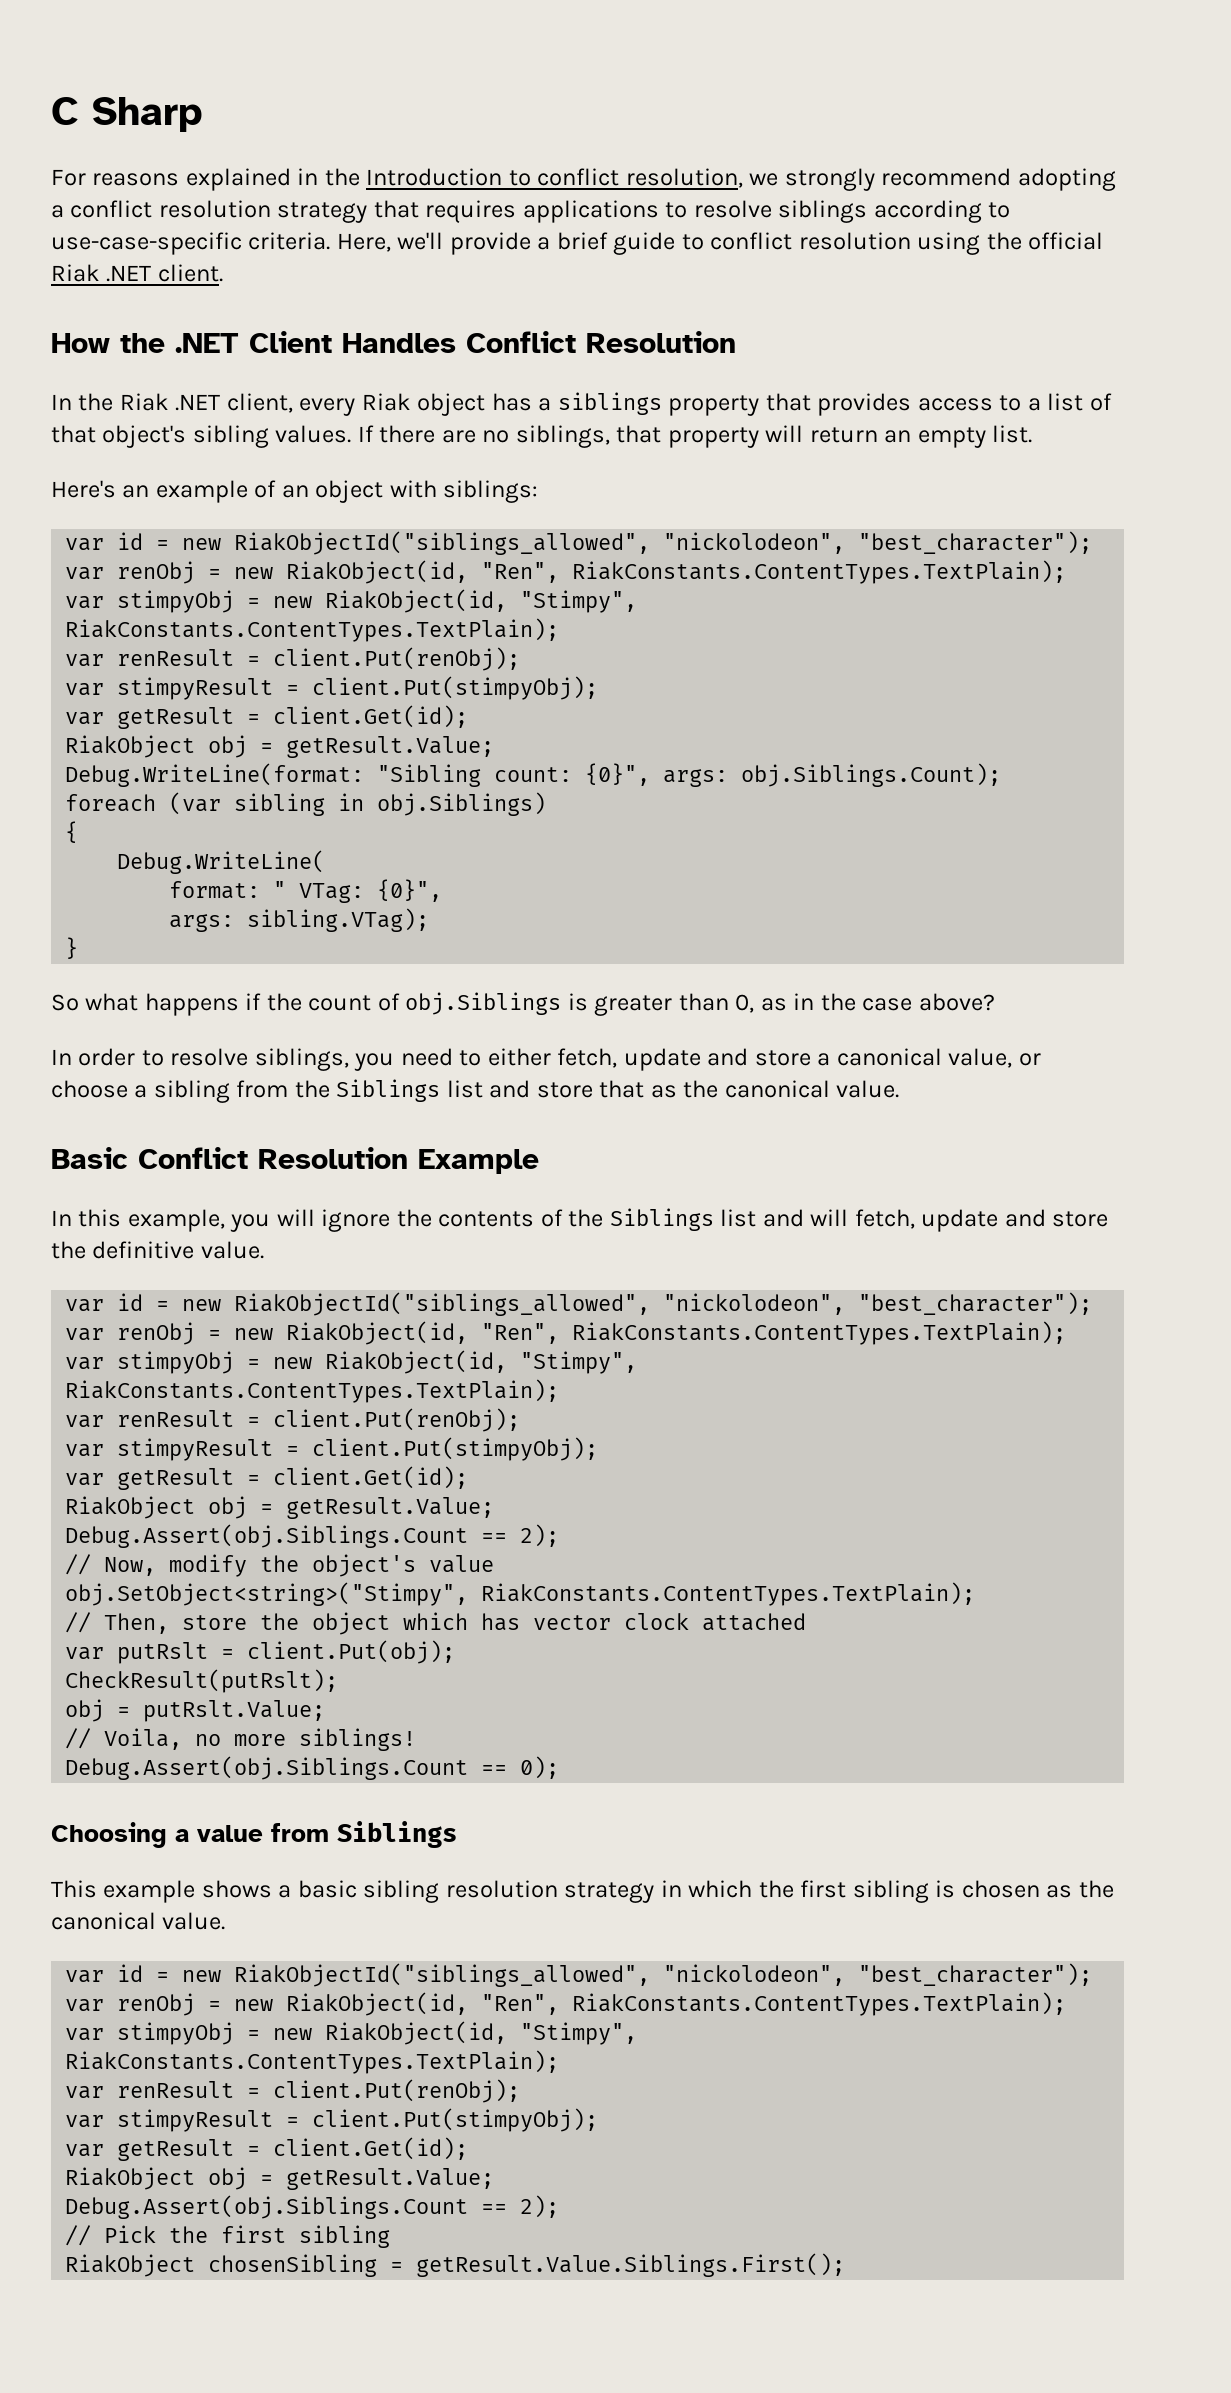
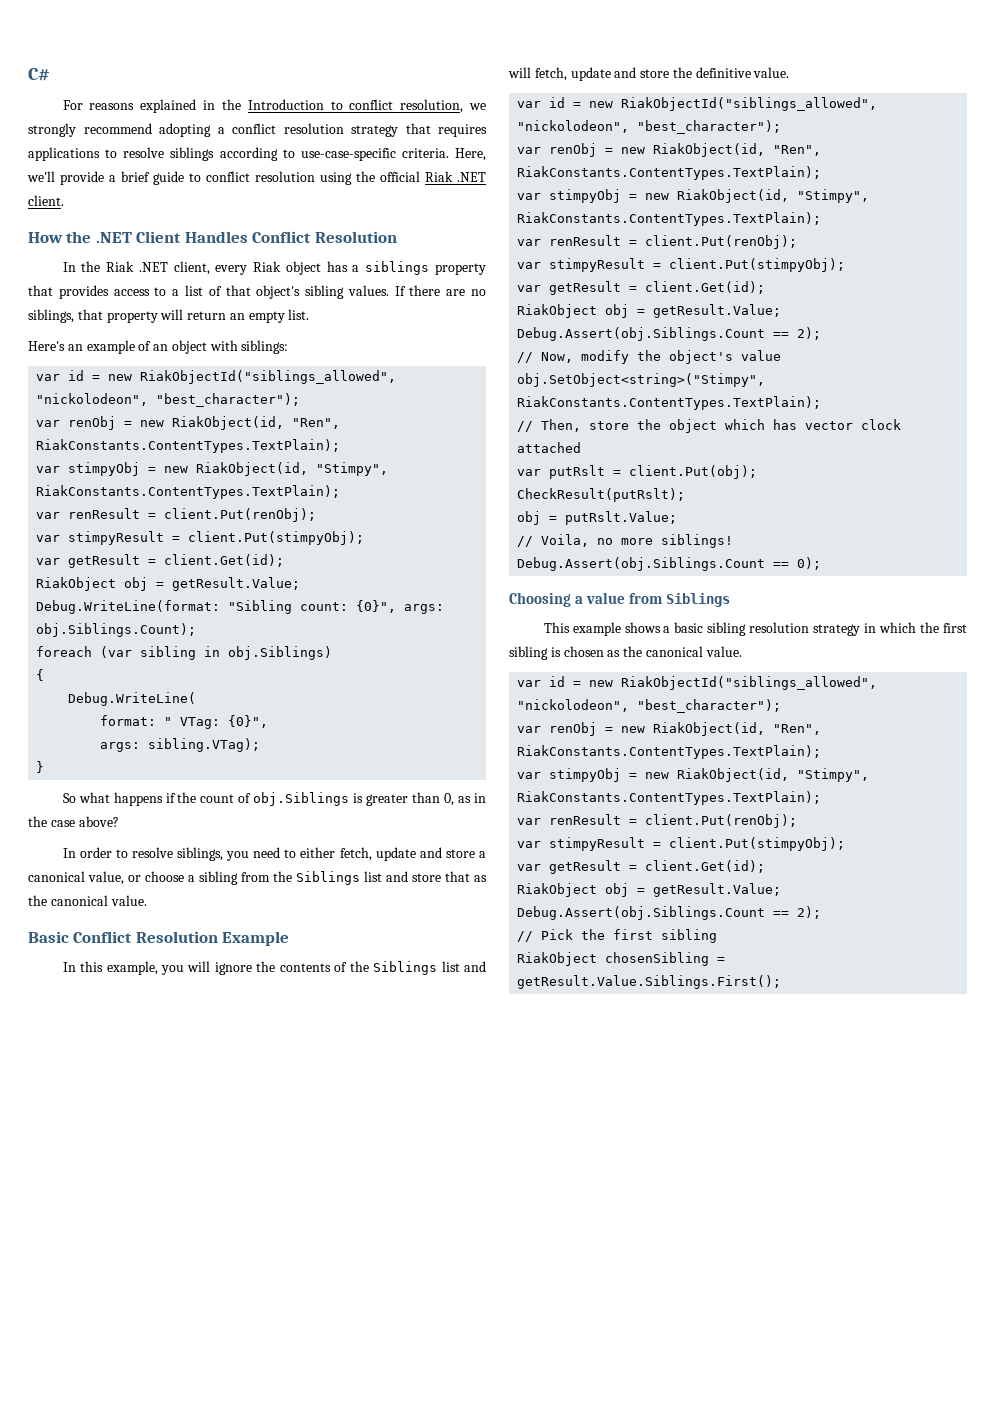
- C Sharp
+ C#

